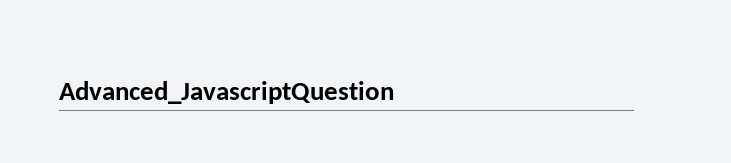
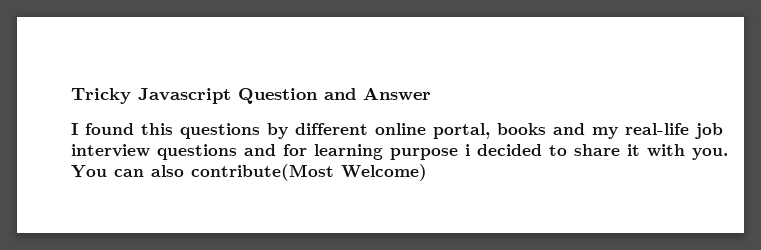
- Advanced_JavascriptQuestion
+ Tricky Javascript Question and Answer
+ I found this questions by different online portal, books and my real-life job interview questions and for learning purpose i decided to share it with you. You can also contribute(Most Welcome)

